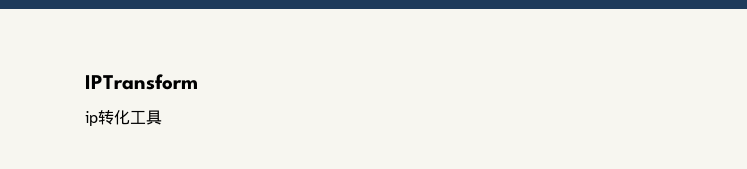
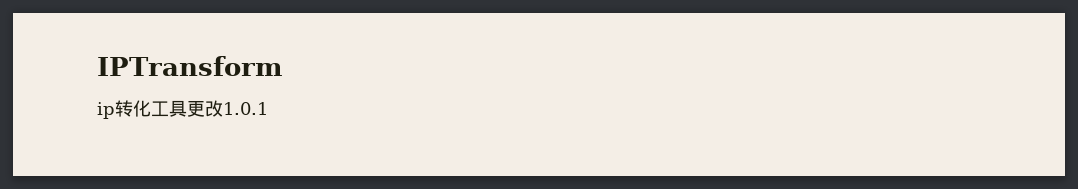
- ip转化工具
+ ip转化工具更改1.0.1

